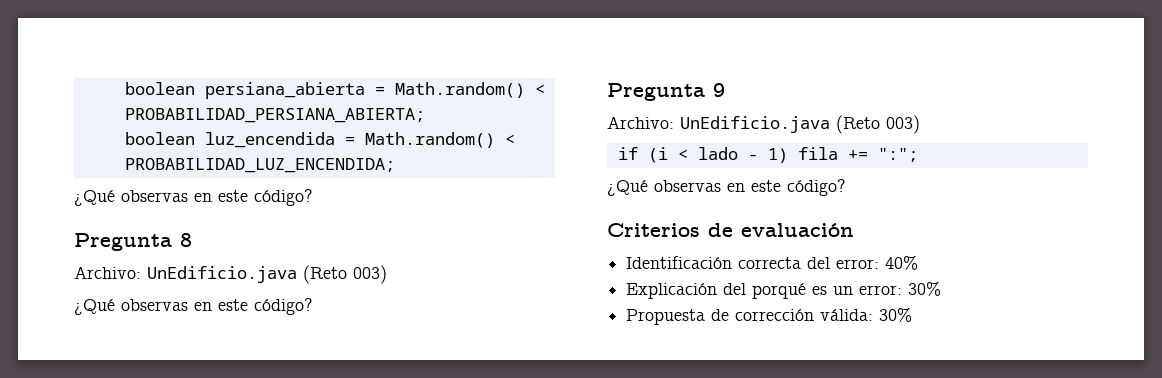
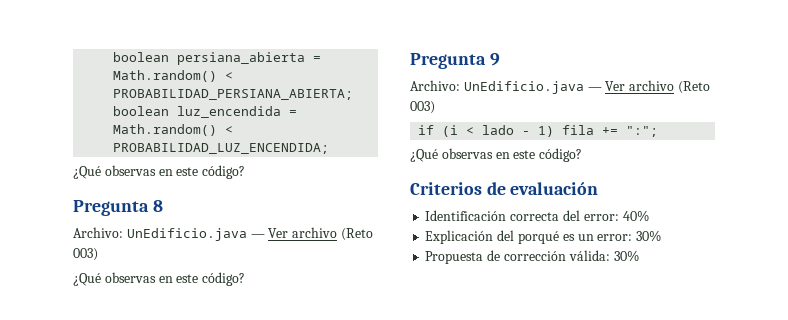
  Pregunta 8
- Archivo: UnEdificio.java (Reto 003)
+ Archivo: UnEdificio.java — Ver archivo (Reto 003)
  Pregunta 9
- Archivo: UnEdificio.java (Reto 003)
+ Archivo: UnEdificio.java — Ver archivo (Reto 003)

